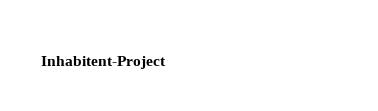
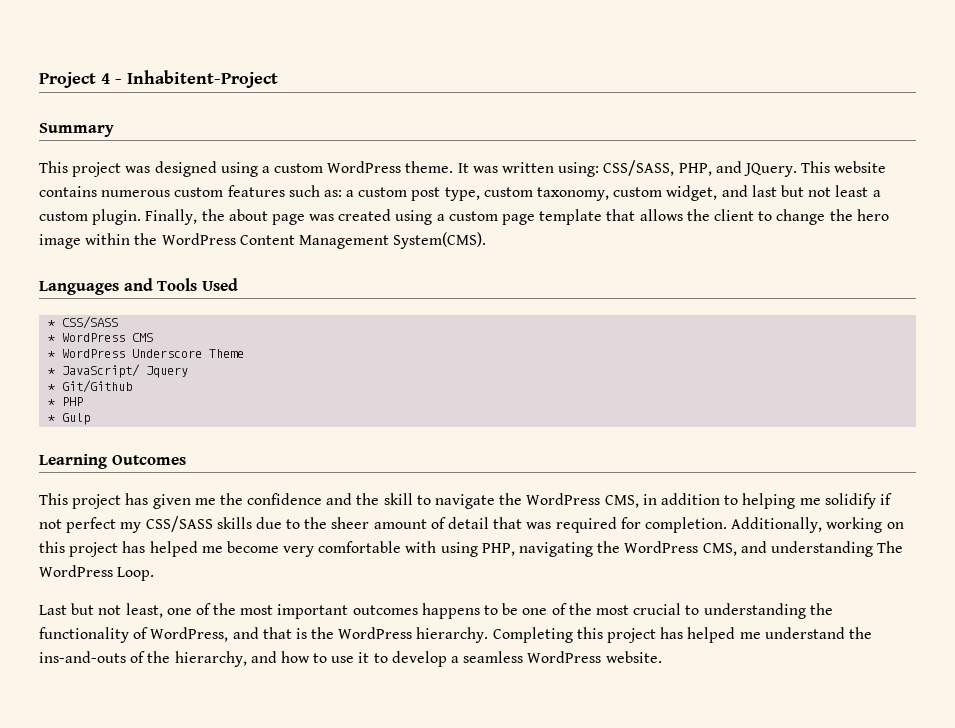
- Inhabitent-Project
+ Project 4 - Inhabitent-Project
+ Summary
+ This project was designed using a custom WordPress theme. It was written using: CSS/SASS, PHP, and JQuery. This website contains numerous custom features such as: a custom post type, custom taxonomy, custom widget, and last but not least a custom plugin. Finally, the about page was created using a custom page template that allows the client to change the hero image within the WordPress Content Management System(CMS).
+ Languages and Tools Used
+ * CSS/SASS
+ * WordPress CMS
+ * WordPress Underscore Theme
+ * JavaScript/ Jquery
+ * Git/Github
+ * PHP
+ * Gulp
+ Learning Outcomes
+ This project has given me the confidence and the skill to navigate the WordPress CMS, in addition to helping me solidify if not perfect my CSS/SASS skills due to the sheer amount of detail that was required for completion. Additionally, working on this project has helped me become very comfortable with using PHP, navigating the WordPress CMS, and understanding The WordPress Loop.
+ Last but not least, one of the most important outcomes happens to be one of the most crucial to understanding the functionality of WordPress, and that is the WordPress hierarchy. Completing this project has helped me understand the ins-and-outs of the hierarchy, and how to use it to develop a seamless WordPress website.

